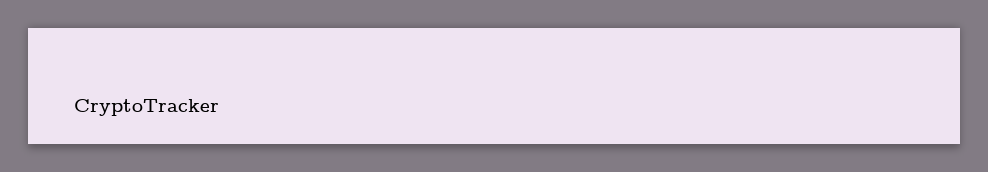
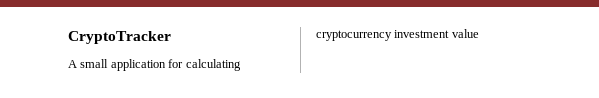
+ A small application for calculating cryptocurrency investment value

